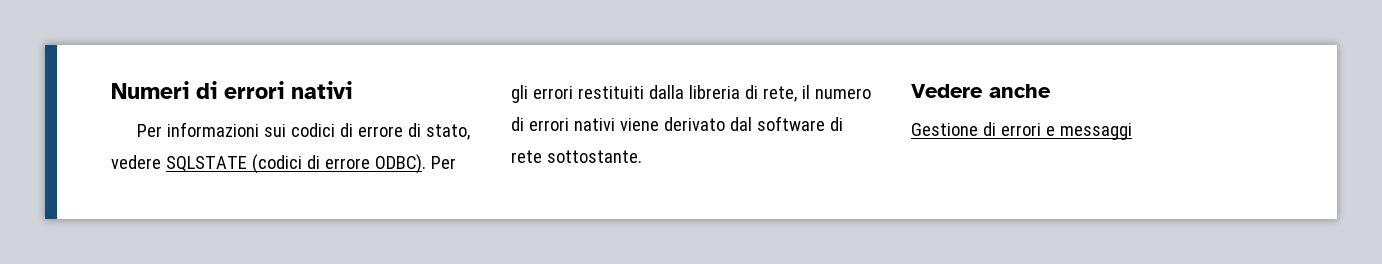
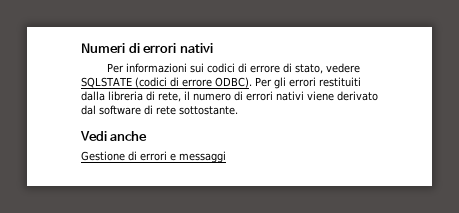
- Vedere anche
+ Vedi anche

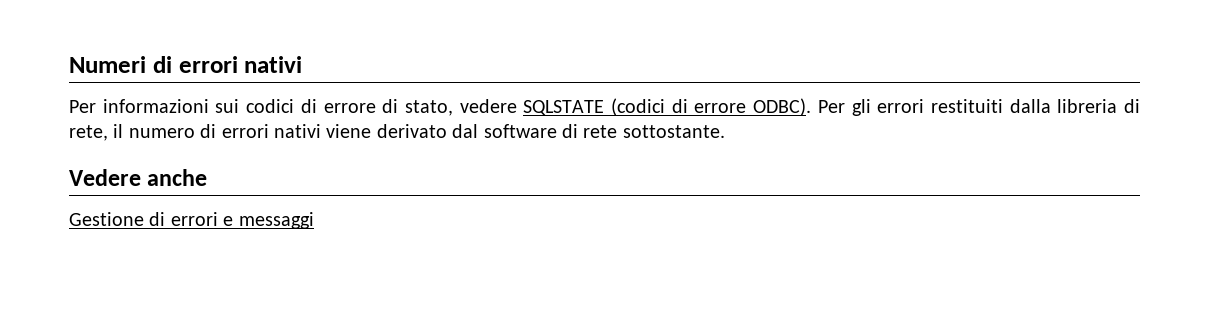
- Vedi anche
+ Vedere anche

